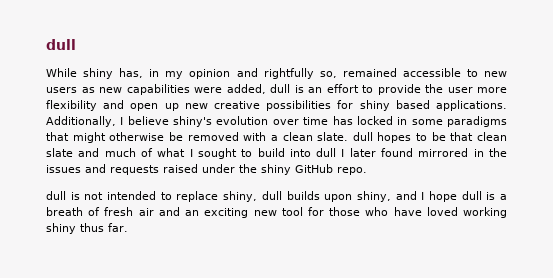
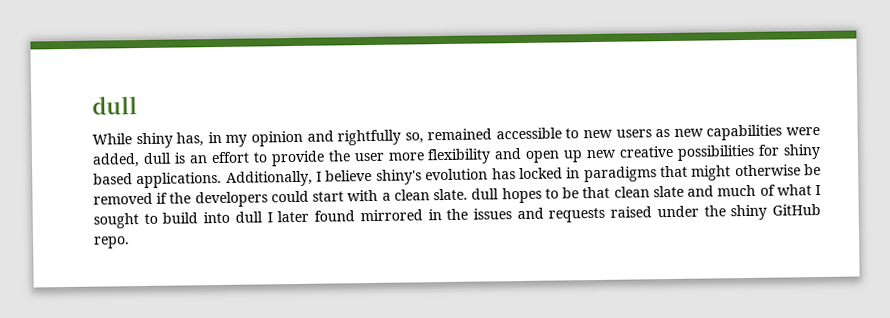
- Additionally, I believe shiny's evolution over time has locked in some paradigms that might otherwise be removed with a clean slate. dull hopes to be that clean slate and much of what I sought to build into dull I later found mirrored in the issues and requests raised under the shiny GitHub repo.
+ Additionally, I believe shiny's evolution has locked in paradigms that might otherwise be removed if the developers could start with a clean slate. dull hopes to be that clean slate and much of what I sought to build into dull I later found mirrored in the issues and requests raised under the shiny GitHub repo.
- dull is not intended to replace shiny, dull builds upon shiny, and I hope dull is a breath of fresh air and an exciting new tool for those who have loved working shiny thus far.

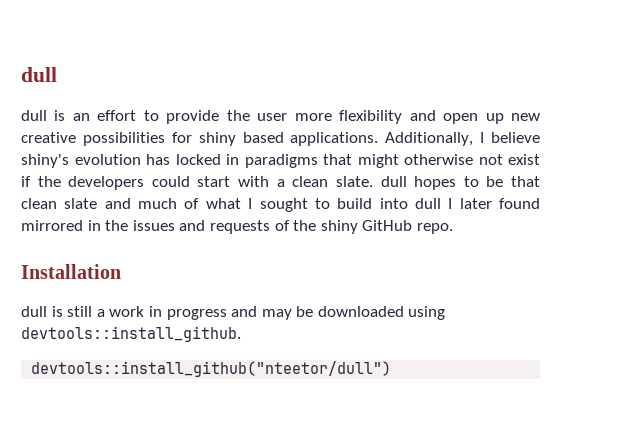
- While shiny has, in my opinion and rightfully so, remained accessible to new users as new capabilities were added, dull is an effort to provide the user more flexibility and open up new creative possibilities for shiny based applications.
+ dull is an effort to provide the user more flexibility and open up new creative possibilities for shiny based applications.
- Additionally, I believe shiny's evolution has locked in paradigms that might otherwise be removed if the developers could start with a clean slate. dull hopes to be that clean slate and much of what I sought to build into dull I later found mirrored in the issues and requests raised under the shiny GitHub repo.
+ Additionally, I believe shiny's evolution has locked in paradigms that might otherwise not exist if the developers could start with a clean slate. dull hopes to be that clean slate and much of what I sought to build into dull I later found mirrored in the issues and requests of the shiny GitHub repo.
+ Installation
+ dull is still a work in progress and may be downloaded using devtools::install_github.
+ devtools::install_github("nteetor/dull")

